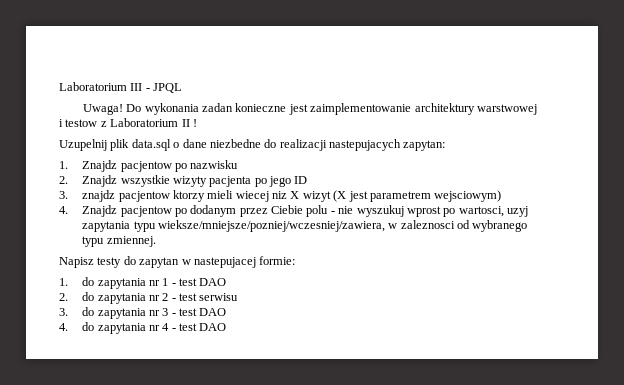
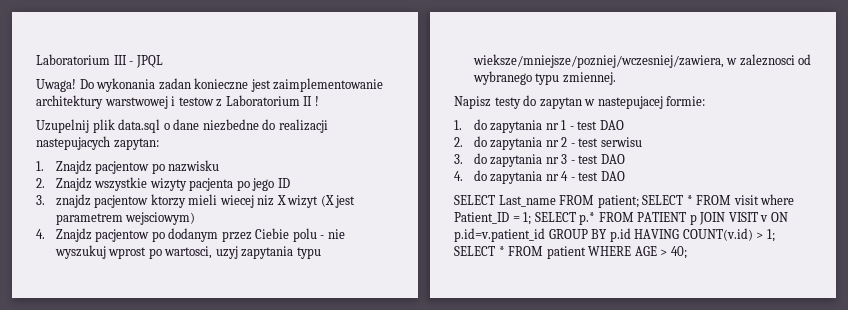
+ SELECT Last_name FROM patient; SELECT * FROM visit where Patient_ID = 1; SELECT p.* FROM PATIENT p JOIN VISIT v ON p.id=v.patient_id GROUP BY p.id HAVING COUNT(v.id) > 1; SELECT * FROM patient WHERE AGE > 40;

